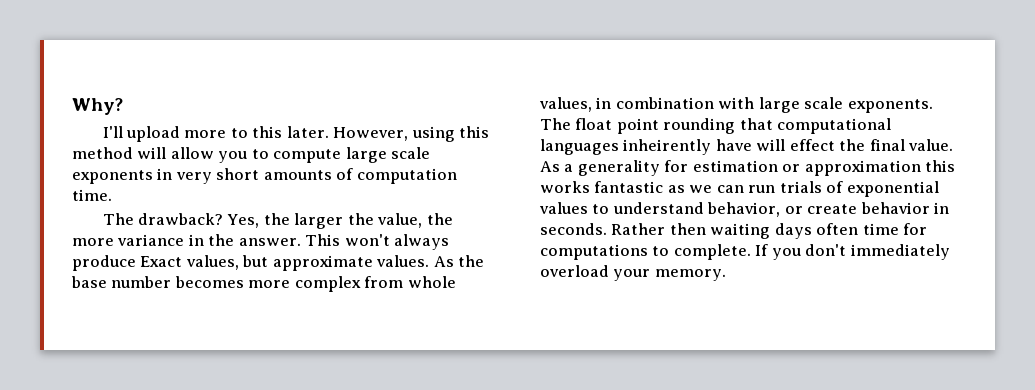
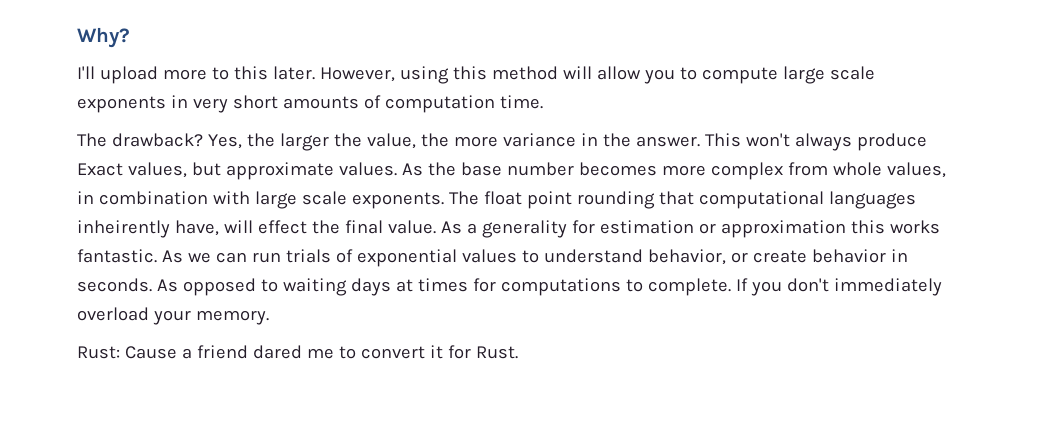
- The float point rounding that computational languages inheirently have will effect the final value.
+ The float point rounding that computational languages inheirently have, will effect the final value.
- As a generality for estimation or approximation this works fantastic as we can run trials of exponential values to understand behavior, or create behavior in seconds.
+ As a generality for estimation or approximation this works fantastic. As we can run trials of exponential values to understand behavior, or create behavior in seconds.
- Rather then waiting days often time for computations to complete.
+ As opposed to waiting days at times for computations to complete.
+ Rust: Cause a friend dared me to convert it for Rust.

